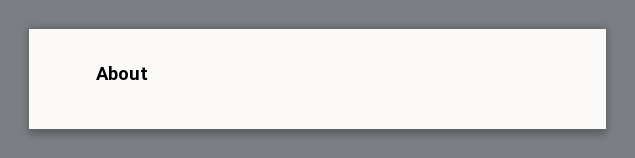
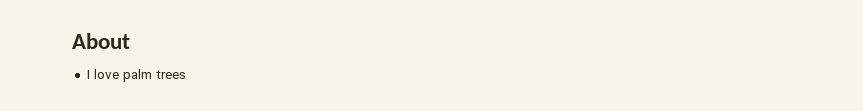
+ I love palm trees

